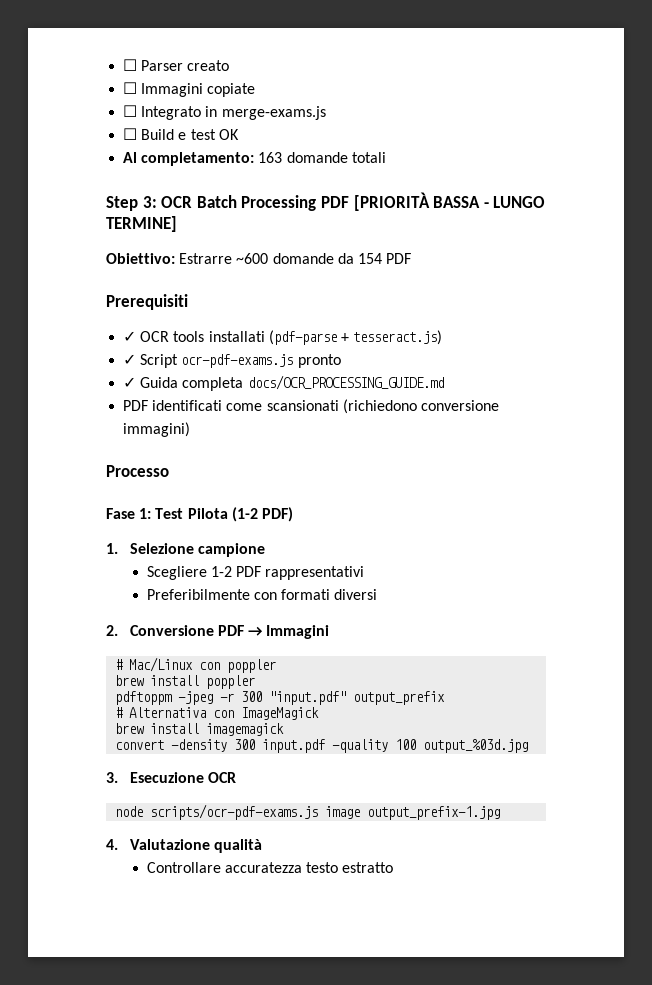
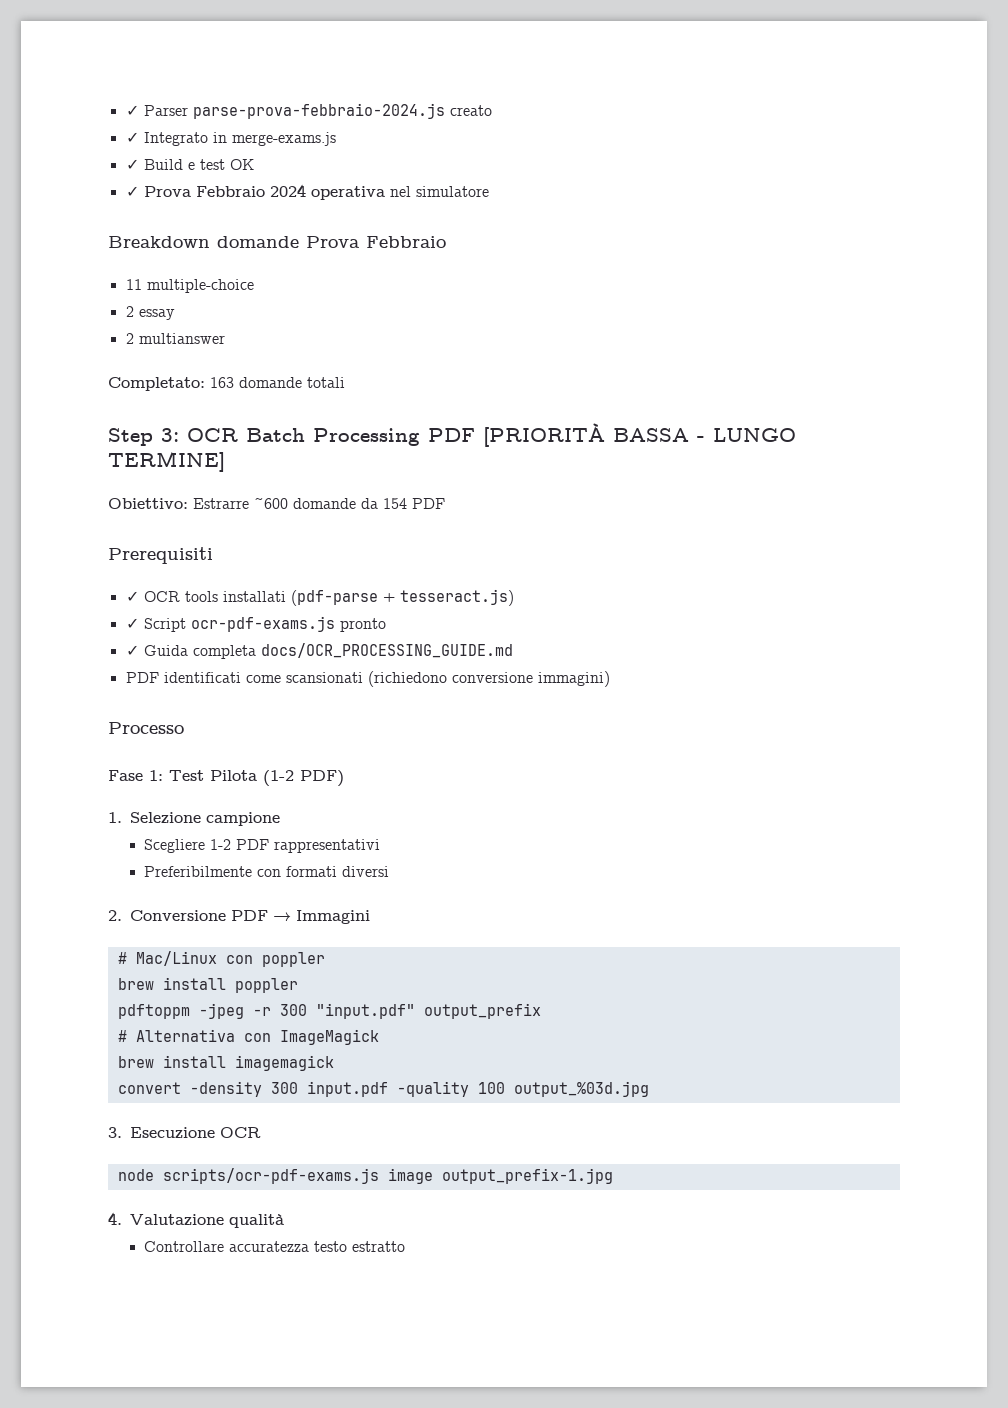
- ☐ Parser creato
- ☐ Immagini copiate
- ☐ Integrato in merge-exams.js
+ ✓ Parser parse-prova-febbraio-2024.js creato
+ ✓ Integrato in merge-exams.js
- ☐ Build e test OK
+ ✓ Build e test OK
- Al completamento: 163 domande totali
+ ✓ Prova Febbraio 2024 operativa nel simulatore
+ Breakdown domande Prova Febbraio
+ 11 multiple-choice
+ 2 essay
+ 2 multianswer
+ Completato: 163 domande totali

